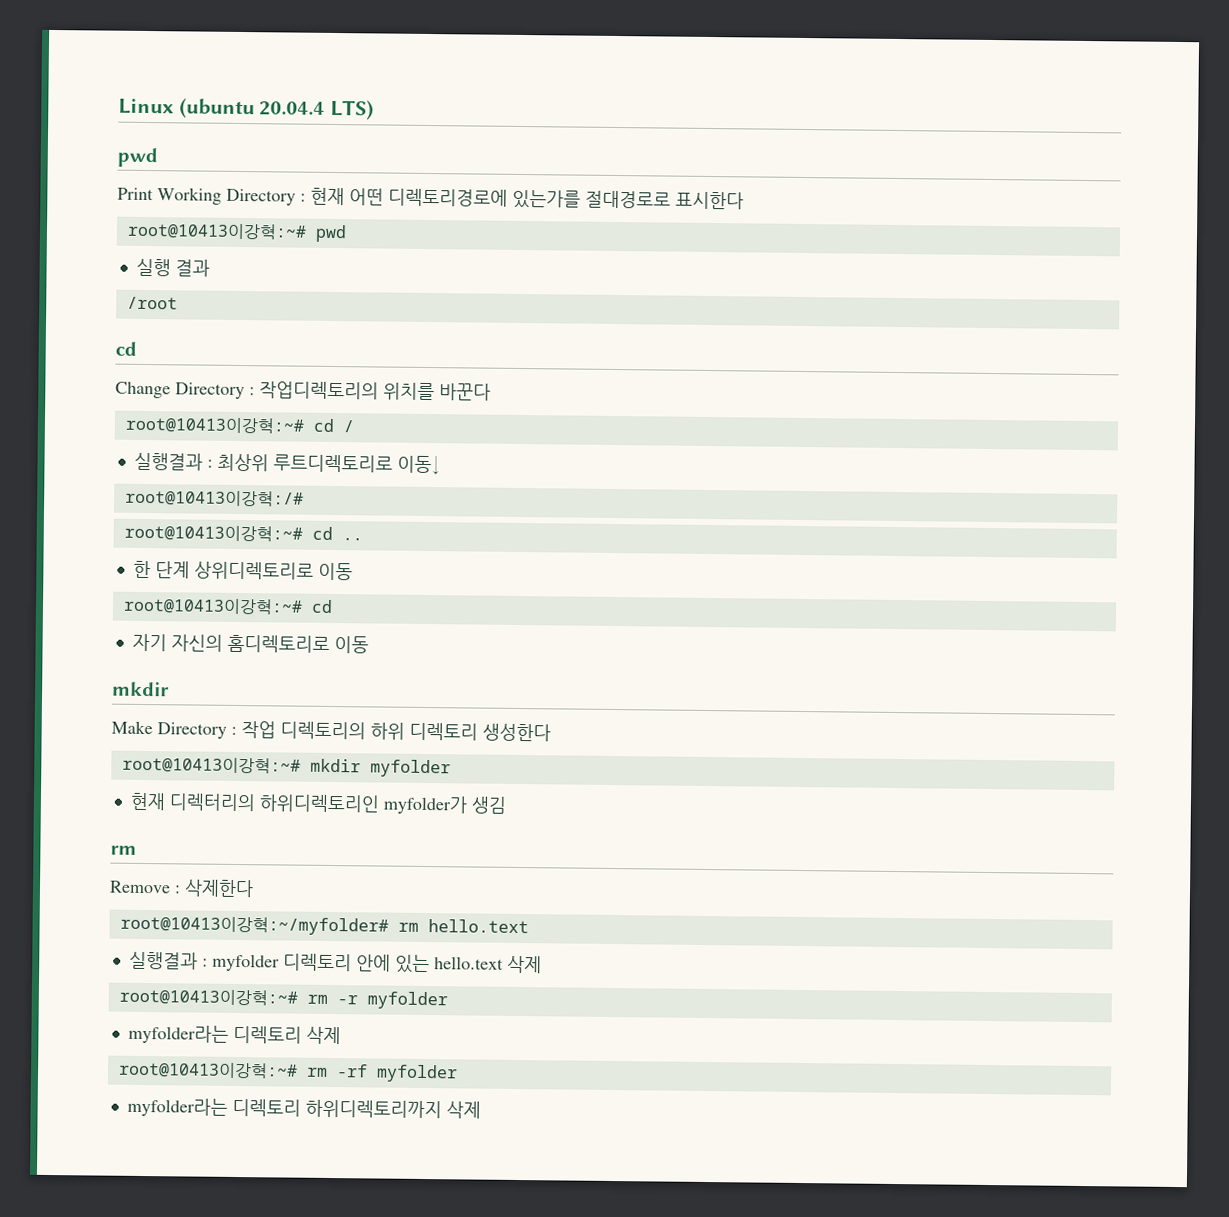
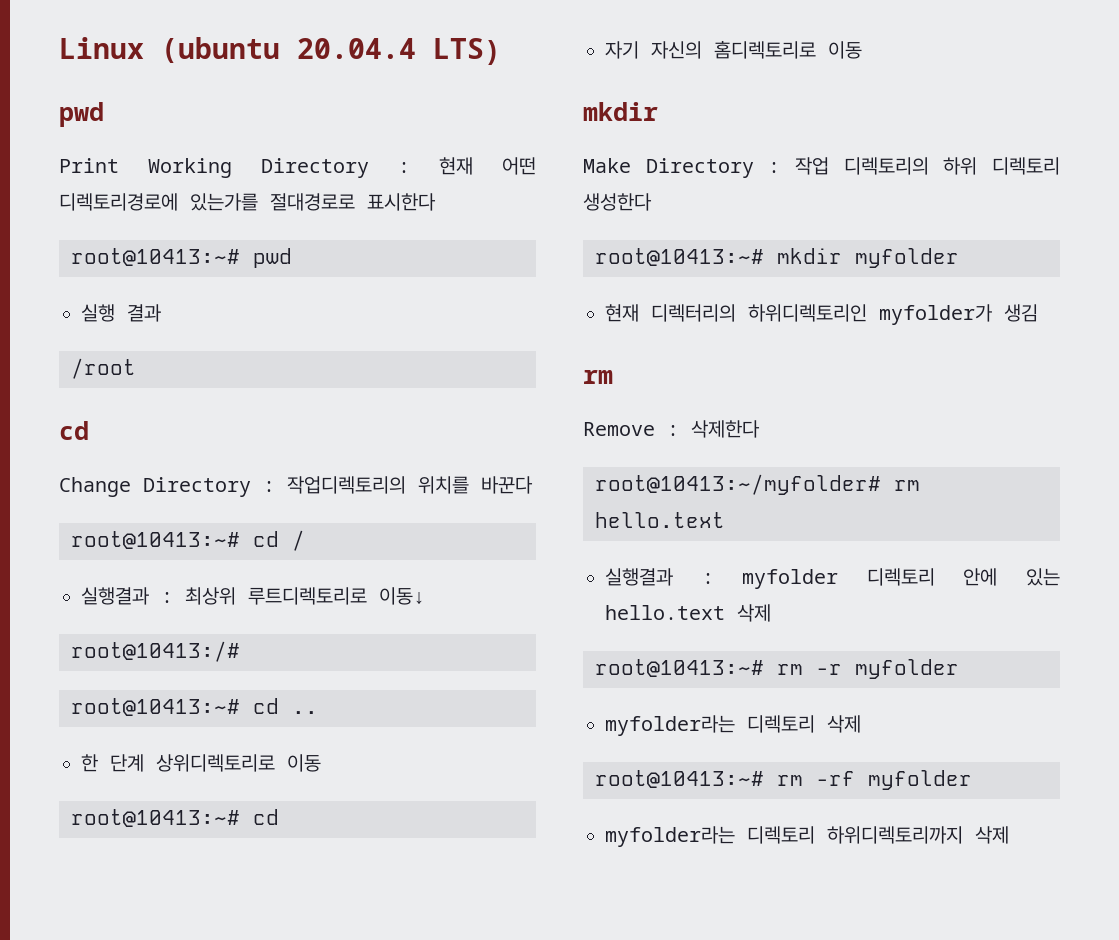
- root@10413이강혁:~# pwd
+ root@10413:~# pwd
- root@10413이강혁:~# cd /
+ root@10413:~# cd /
- root@10413이강혁:/#
- root@10413이강혁:~# cd ..
+ root@10413:/#
+ root@10413:~# cd ..
  한 단계 상위디렉토리로 이동
- root@10413이강혁:~# cd
+ root@10413:~# cd
- root@10413이강혁:~# mkdir myfolder
+ root@10413:~# mkdir myfolder
- root@10413이강혁:~/myfolder# rm hello.text
+ root@10413:~/myfolder# rm hello.text
- root@10413이강혁:~# rm -r myfolder
+ root@10413:~# rm -r myfolder
- root@10413이강혁:~# rm -rf myfolder
+ root@10413:~# rm -rf myfolder

